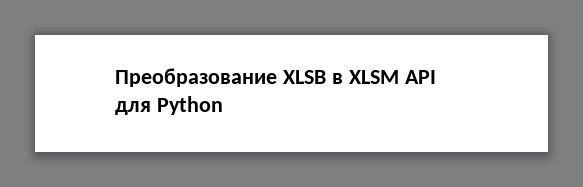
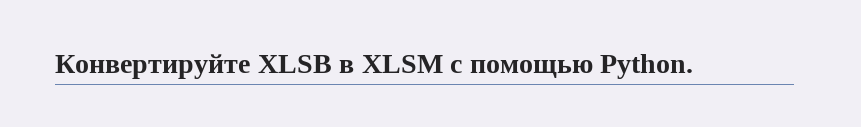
- Преобразование XLSB в XLSM API для Python
+ Конвертируйте XLSB в XLSM с помощью Python.

